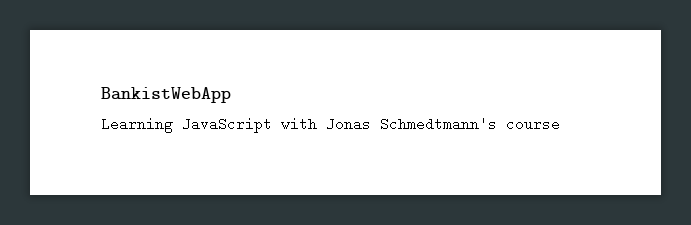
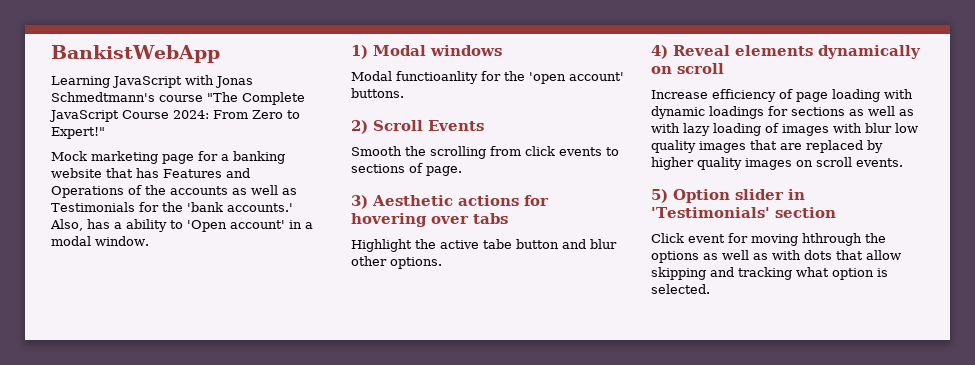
- Learning JavaScript with Jonas Schmedtmann's course
+ Learning JavaScript with Jonas Schmedtmann's course "The Complete JavaScript Course 2024: From Zero to Expert!"
+ Mock marketing page for a banking website that has Features and Operations of the accounts as well as Testimonials for the 'bank accounts.' Also, has a ability to 'Open account' in a modal window.
+ 1) Modal windows
+ Modal functioanlity for the 'open account' buttons.
+ 2) Scroll Events
+ Smooth the scrolling from click events to sections of page.
+ 3) Aesthetic actions for hovering over tabs
+ Highlight the active tabe button and blur other options.
+ 4) Reveal elements dynamically on scroll
+ Increase efficiency of page loading with dynamic loadings for sections as well as with lazy loading of images with blur low quality images that are replaced by higher quality images on scroll events.
+ 5) Option slider in 'Testimonials' section
+ Click event for moving hthrough the options as well as with dots that allow skipping and tracking what option is selected.

